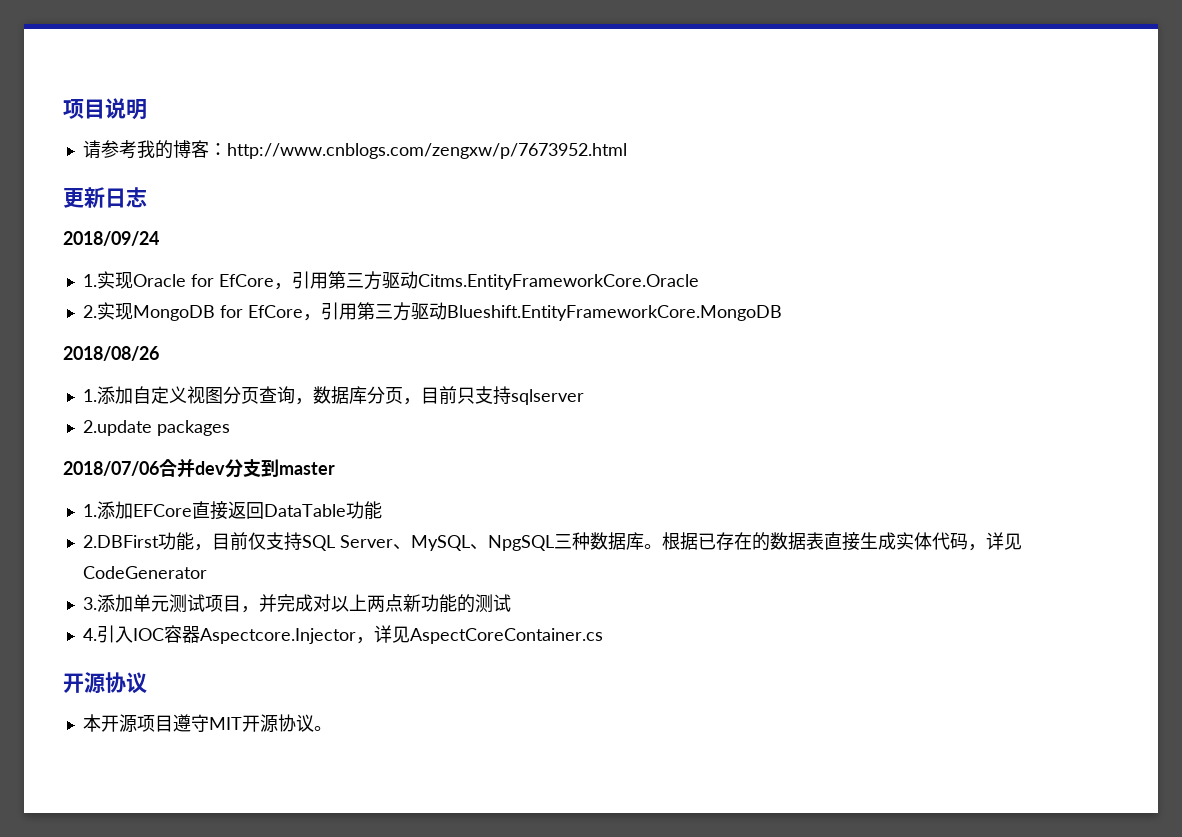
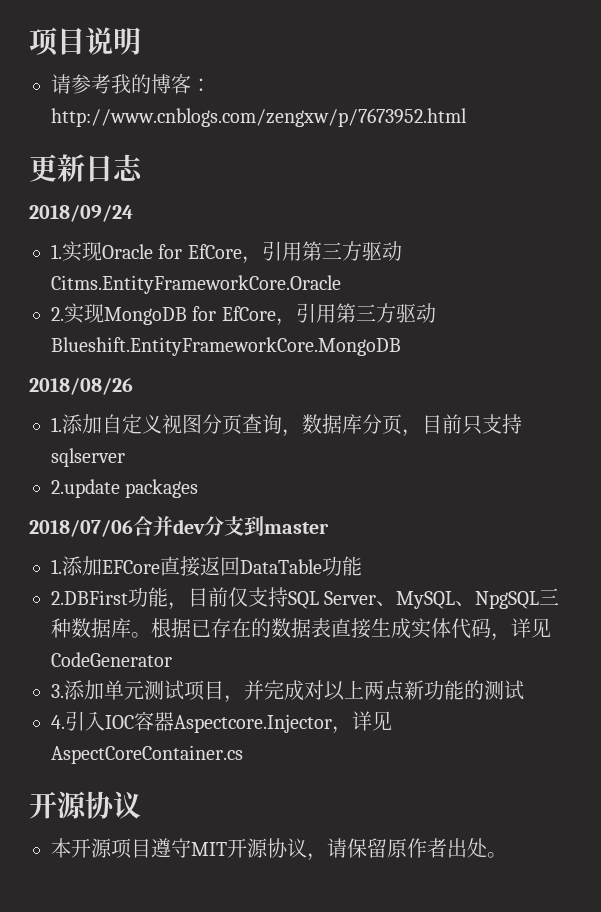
- 本开源项目遵守MIT开源协议。
+ 本开源项目遵守MIT开源协议，请保留原作者出处。

